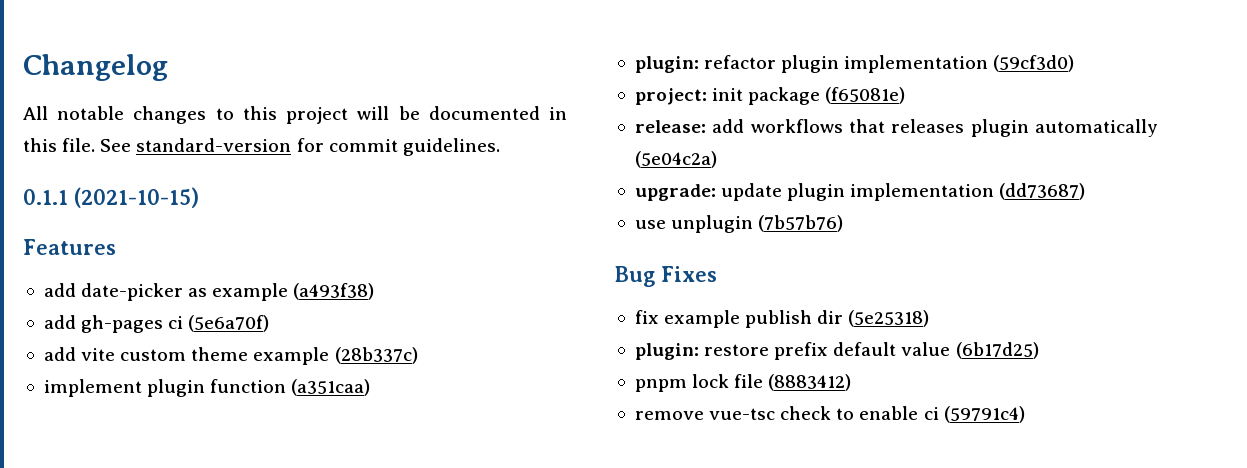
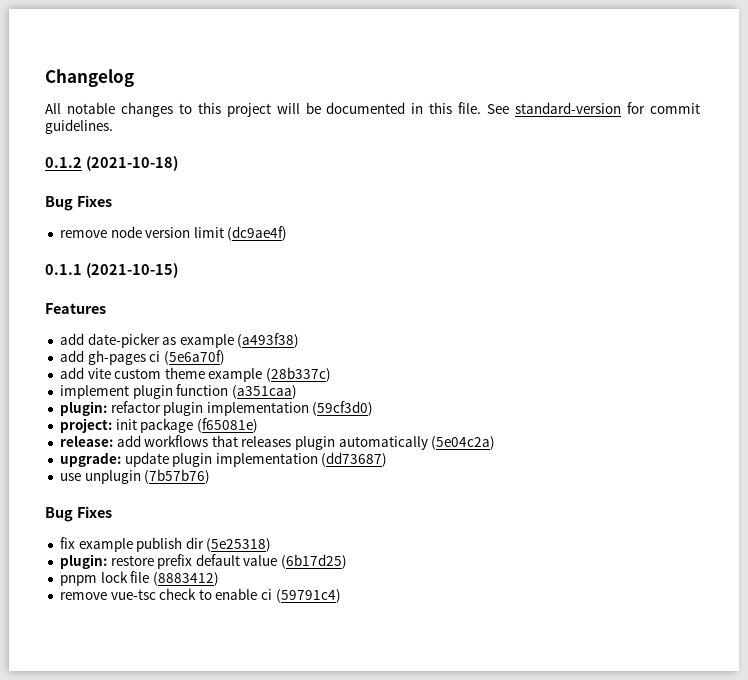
+ 0.1.2 (2021-10-18)
+ Bug Fixes
+ remove node version limit (dc9ae4f)

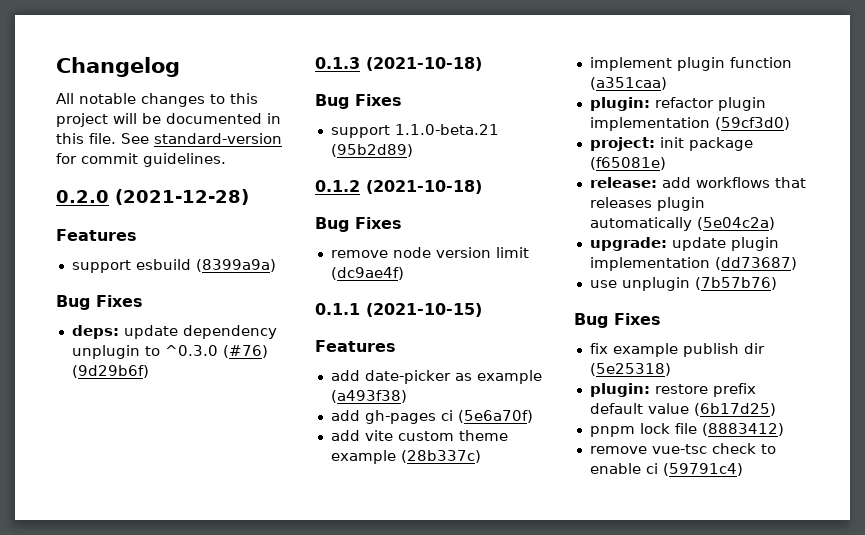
+ 0.2.0 (2021-12-28)
+ Features
+ support esbuild (8399a9a)
+ Bug Fixes
+ deps: update dependency unplugin to ^0.3.0 (#76) (9d29b6f)
+ 0.1.3 (2021-10-18)
+ Bug Fixes
+ support 1.1.0-beta.21 (95b2d89)

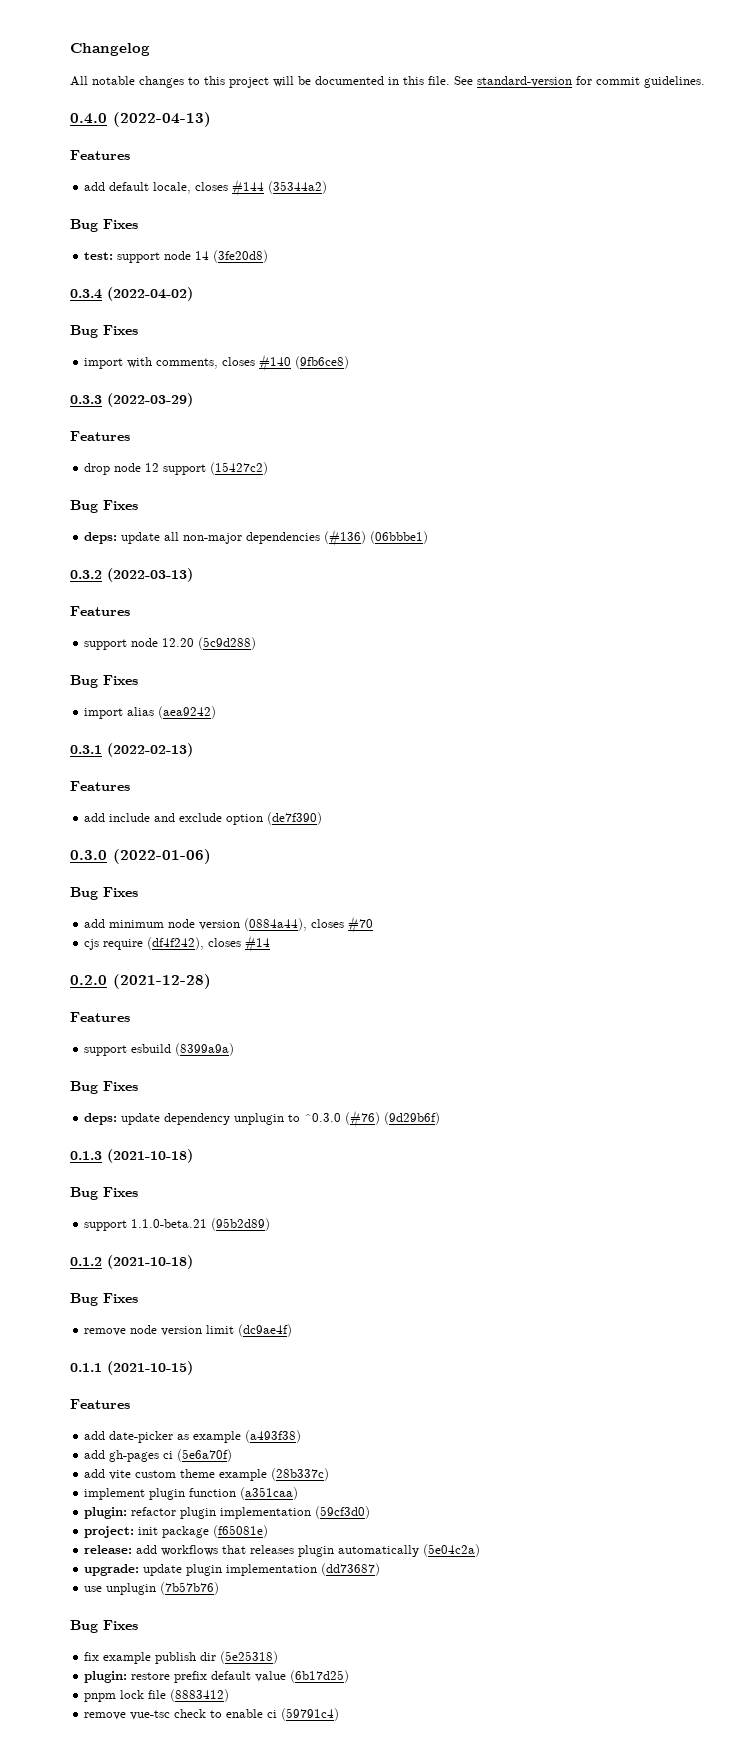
+ 0.4.0 (2022-04-13)
+ Features
+ add default locale, closes #144 (35344a2)
+ Bug Fixes
+ test: support node 14 (3fe20d8)
+ 0.3.4 (2022-04-02)
+ Bug Fixes
+ import with comments, closes #140 (9fb6ce8)
+ 0.3.3 (2022-03-29)
+ Features
+ drop node 12 support (15427c2)
+ Bug Fixes
+ deps: update all non-major dependencies (#136) (06bbbe1)
+ 0.3.2 (2022-03-13)
+ Features
+ support node 12.20 (5c9d288)
+ Bug Fixes
+ import alias (aea9242)
+ 0.3.1 (2022-02-13)
+ Features
+ add include and exclude option (de7f390)
+ 0.3.0 (2022-01-06)
+ Bug Fixes
+ add minimum node version (0884a44), closes #70
+ cjs require (df4f242), closes #14

